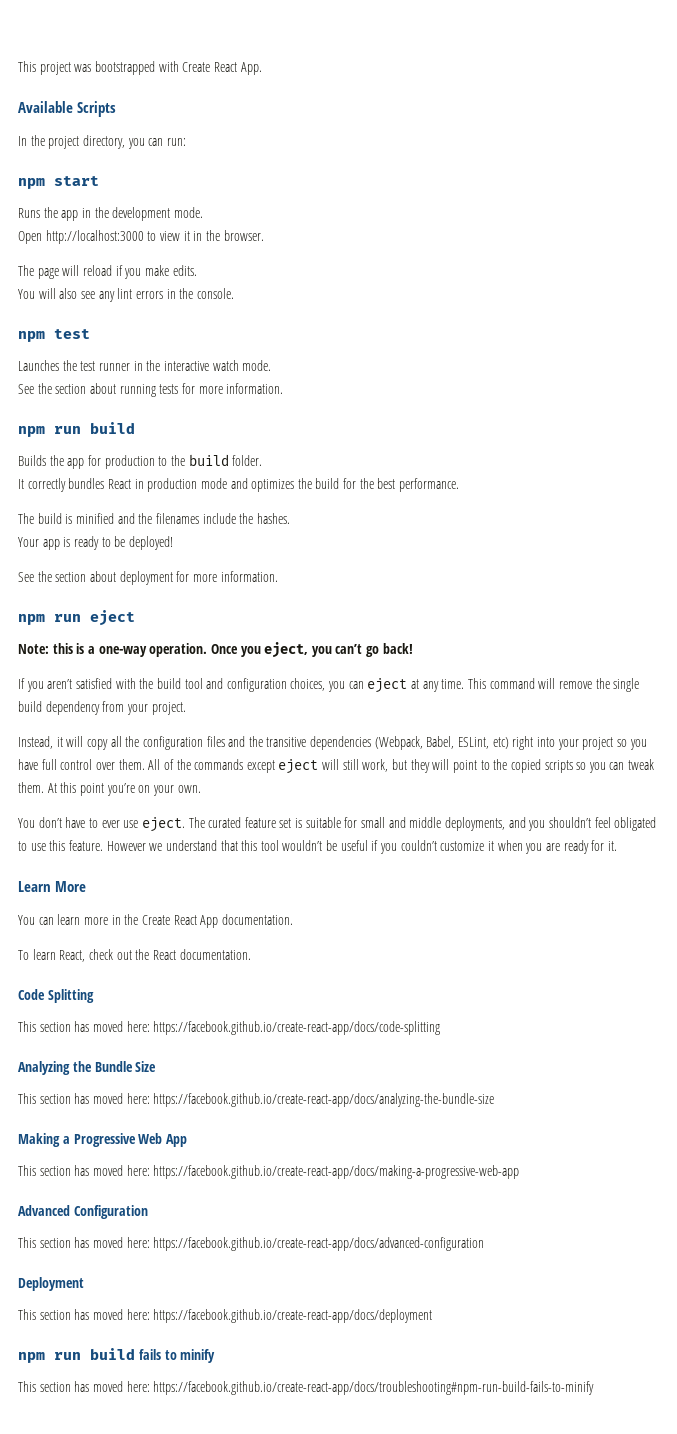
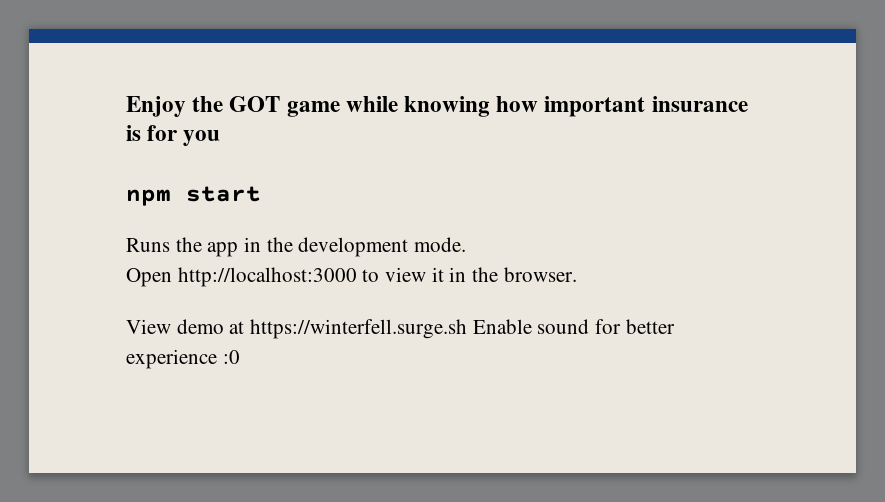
- This project was bootstrapped with Create React App.
- Available Scripts
- In the project directory, you can run:
+ Enjoy the GOT game while knowing how important insurance is for you
- The page will reload if you make edits.
- You will also see any lint errors in the console.
- npm test
- Launches the test runner in the interactive watch mode.
- See the section about running tests for more information.
- npm run build
- Builds the app for production to the build folder.
- It correctly bundles React in production mode and optimizes the build for the best performance.
- The build is minified and the filenames include the hashes.
- Your app is ready to be deployed!
- See the section about deployment for more information.
- npm run eject
- Note: this is a one-way operation. Once you eject, you can’t go back!
- If you aren’t satisfied with the build tool and configuration choices, you can eject at any time. This command will remove the single build dependency from your project.
- Instead, it will copy all the configuration files and the transitive dependencies (Webpack, Babel, ESLint, etc) right into your project so you have full control over them. All of the commands except eject will still work, but they will point to the copied scripts so you can tweak them. At this point you’re on your own.
- You don’t have to ever use eject. The curated feature set is suitable for small and middle deployments, and you shouldn’t feel obligated to use this feature. However we understand that this tool wouldn’t be useful if you couldn’t customize it when you are ready for it.
- Learn More
- You can learn more in the Create React App documentation.
- To learn React, check out the React documentation.
- Code Splitting
- This section has moved here: https://facebook.github.io/create-react-app/docs/code-splitting
- Analyzing the Bundle Size
- This section has moved here: https://facebook.github.io/create-react-app/docs/analyzing-the-bundle-size
- Making a Progressive Web App
- This section has moved here: https://facebook.github.io/create-react-app/docs/making-a-progressive-web-app
- Advanced Configuration
- This section has moved here: https://facebook.github.io/create-react-app/docs/advanced-configuration
- Deployment
- This section has moved here: https://facebook.github.io/create-react-app/docs/deployment
- npm run build fails to minify
- This section has moved here: https://facebook.github.io/create-react-app/docs/troubleshooting#npm-run-build-fails-to-minify
+ View demo at https://winterfell.surge.sh Enable sound for better experience :0

